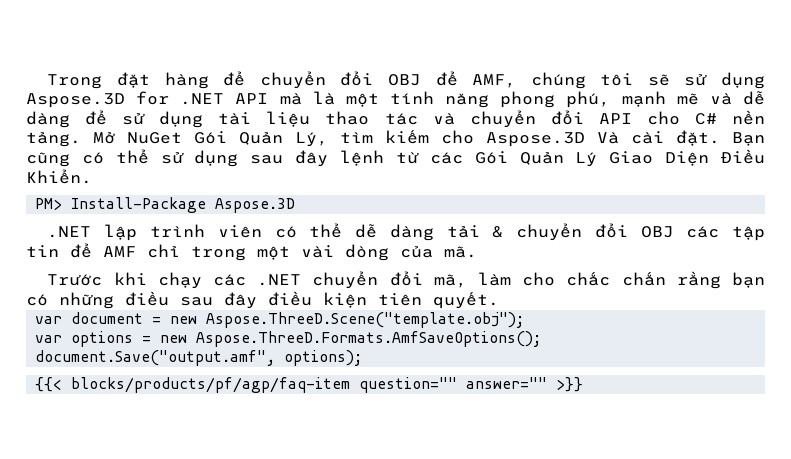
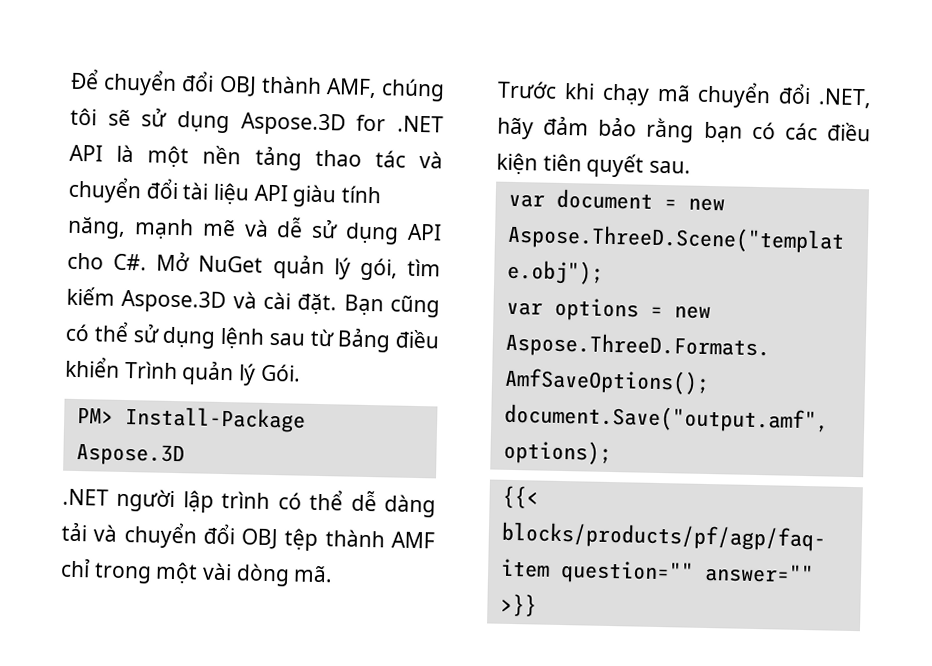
- Trong đặt hàng để chuyển đổi OBJ để AMF, chúng tôi sẽ sử dụng Aspose.3D for .NET API mà là một tính năng phong phú, mạnh mẽ và dễ dàng để sử dụng tài liệu thao tác và chuyển đổi API cho C# nền tảng. Mở NuGet Gói Quản Lý, tìm kiếm cho Aspose.3D Và cài đặt.
+ Để chuyển đổi OBJ thành AMF, chúng tôi sẽ sử dụng Aspose.3D for .NET API là một nền tảng thao tác và chuyển đổi tài liệu API giàu tính năng, mạnh mẽ và dễ sử dụng API cho C#. Mở NuGet quản lý gói, tìm kiếm Aspose.3D và cài đặt.
- Bạn cũng có thể sử dụng sau đây lệnh từ các Gói Quản Lý Giao Diện Điều Khiển.
+ Bạn cũng có thể sử dụng lệnh sau từ Bảng điều khiển Trình quản lý Gói.
- .NET lập trình viên có thể dễ dàng tải & chuyển đổi OBJ các tập tin để AMF chỉ trong một vài dòng của mã.
+ .NET người lập trình có thể dễ dàng tải và chuyển đổi OBJ tệp thành AMF chỉ trong một vài dòng mã.
- Trước khi chạy các .NET chuyển đổi mã, làm cho chắc chắn rằng bạn có những điều sau đây điều kiện tiên quyết.
+ Trước khi chạy mã chuyển đổi .NET, hãy đảm bảo rằng bạn có các điều kiện tiên quyết sau.

